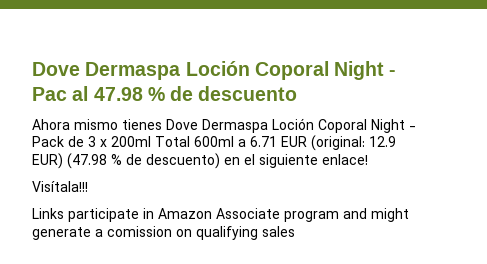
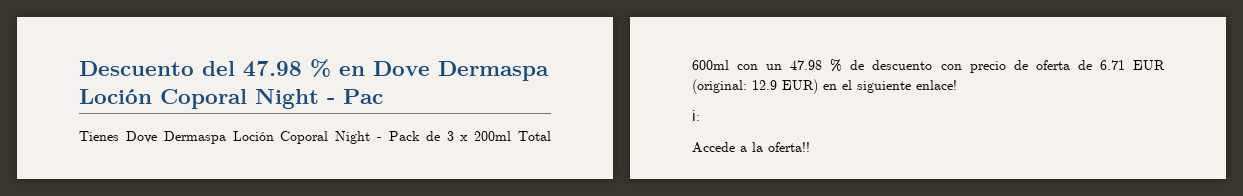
- Dove Dermaspa Loción Coporal Night - Pac al 47.98 % de descuento
- Ahora mismo tienes Dove Dermaspa Loción Coporal Night - Pack de 3 x 200ml Total 600ml a 6.71 EUR (original: 12.9 EUR) (47.98 % de descuento) en el siguiente enlace!
+ Descuento del 47.98 % en Dove Dermaspa Loción Coporal Night - Pac
+ Tienes Dove Dermaspa Loción Coporal Night - Pack de 3 x 200ml Total 600ml con un 47.98 % de descuento con precio de oferta de 6.71 EUR (original: 12.9 EUR) en el siguiente enlace!
- Visítala!!!
- Links participate in Amazon Associate program and might generate a comission on qualifying sales
+ ℹ:
+ Accede a la oferta!!

